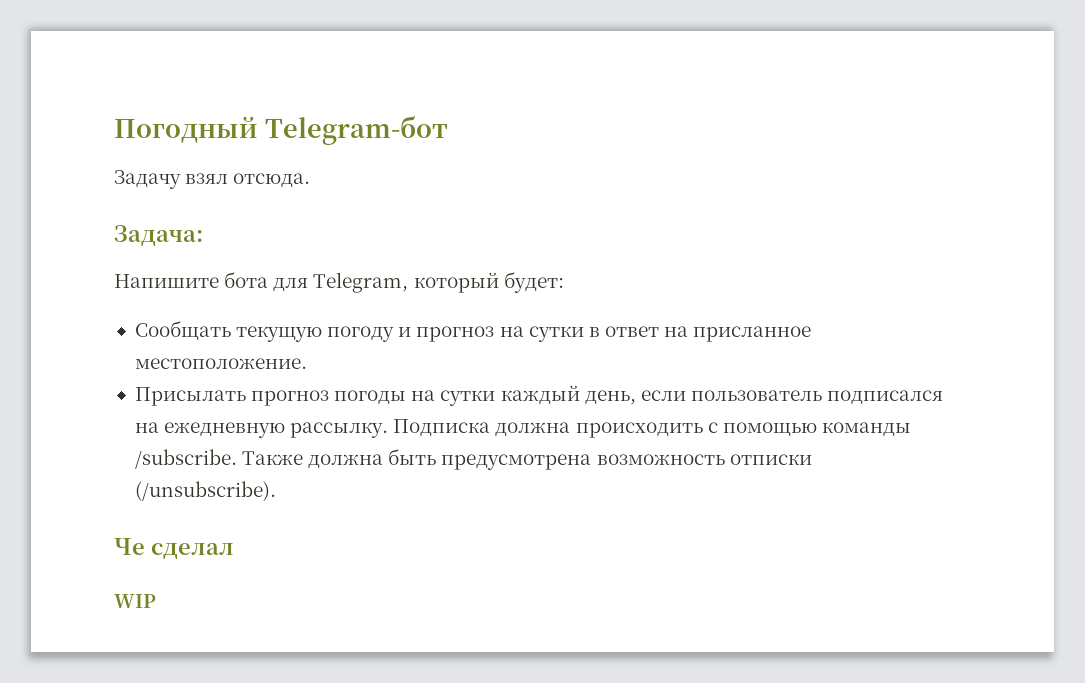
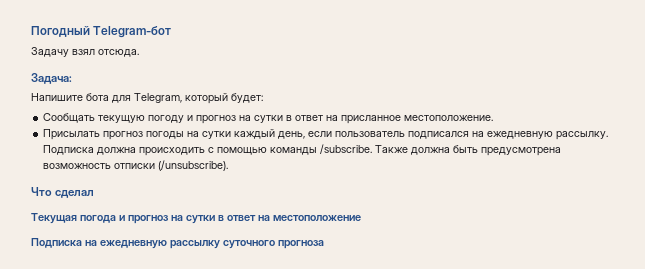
- Че сделал
+ Что сделал
- WIP
+ Текущая погода и прогноз на сутки в ответ на местоположение
+ Подписка на ежедневную рассылку суточного прогноза

